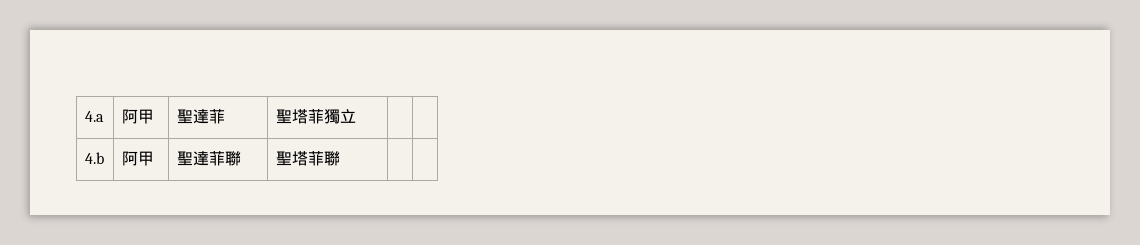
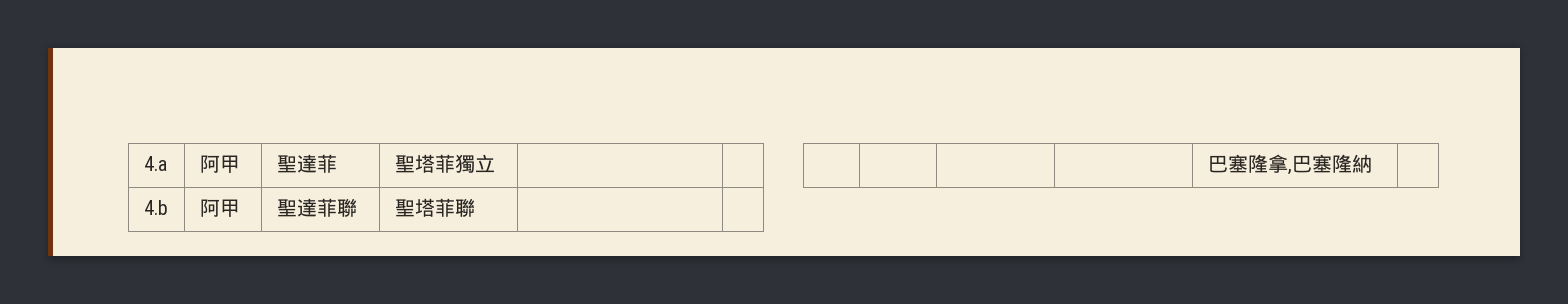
+ | | | | 巴塞隆拿,巴塞隆納 |

